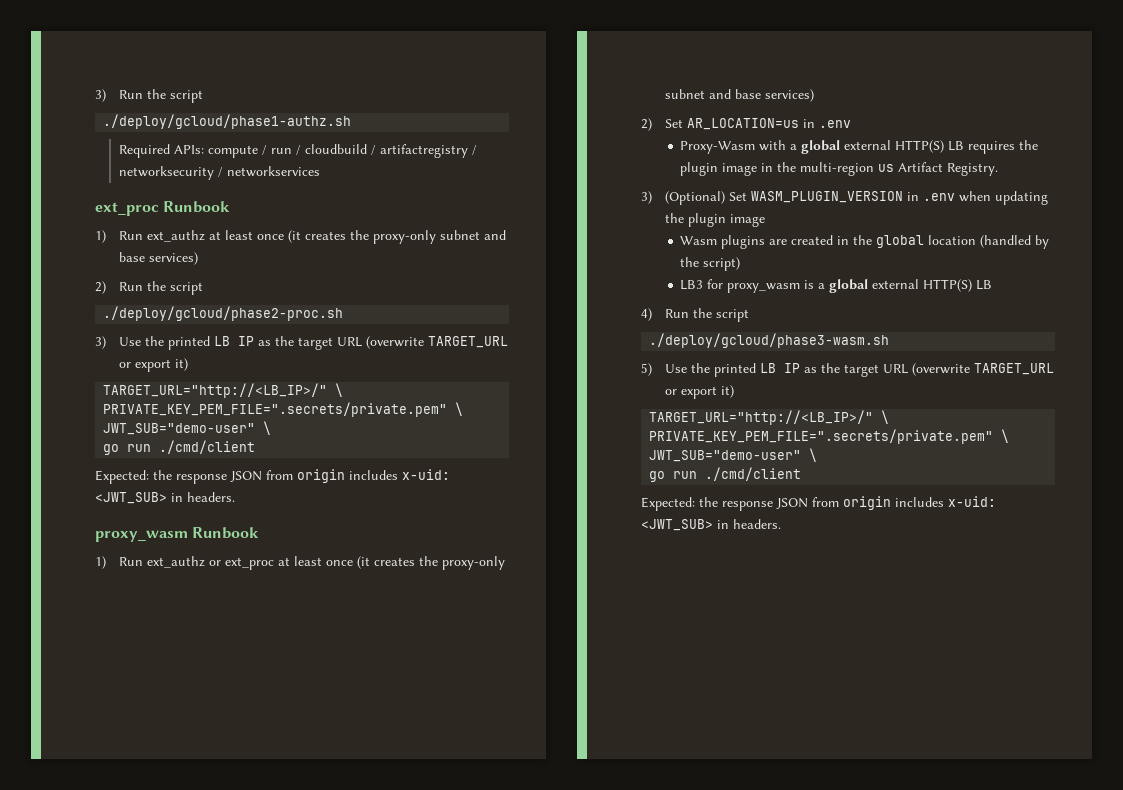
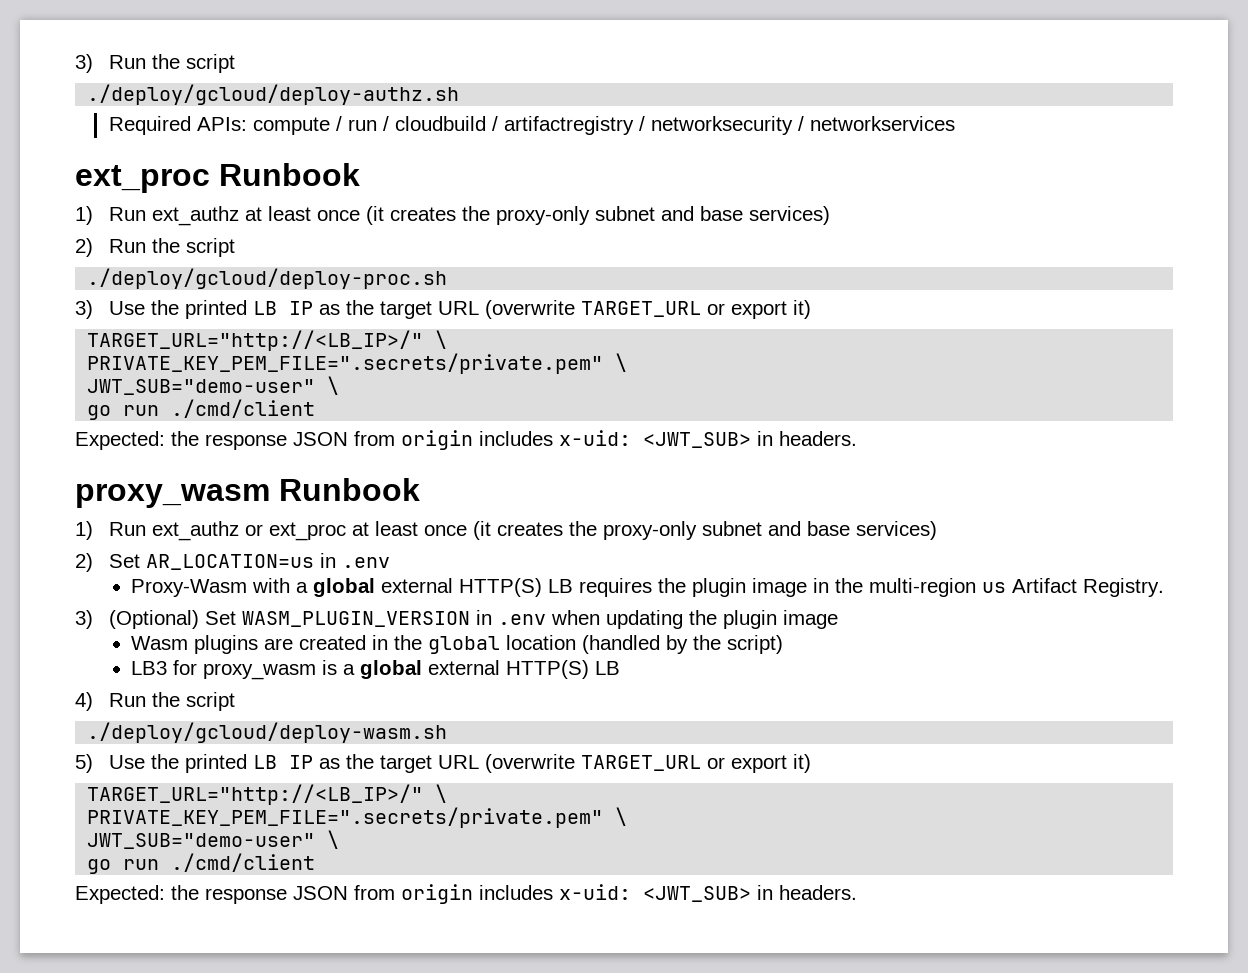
- ./deploy/gcloud/phase1-authz.sh
+ ./deploy/gcloud/deploy-authz.sh
- ./deploy/gcloud/phase2-proc.sh
+ ./deploy/gcloud/deploy-proc.sh
- ./deploy/gcloud/phase3-wasm.sh
+ ./deploy/gcloud/deploy-wasm.sh

